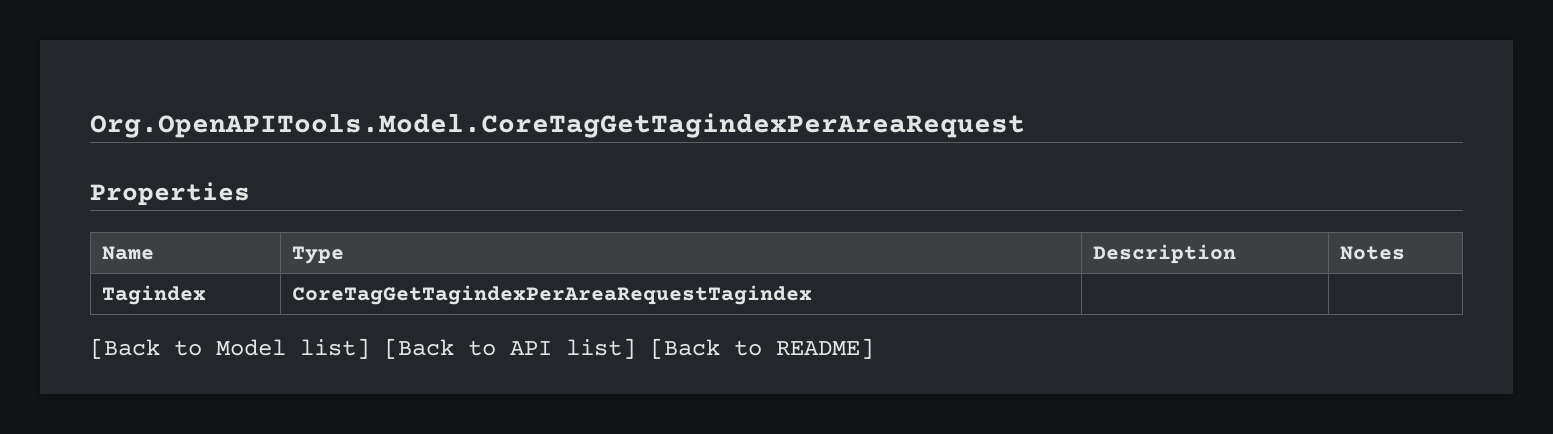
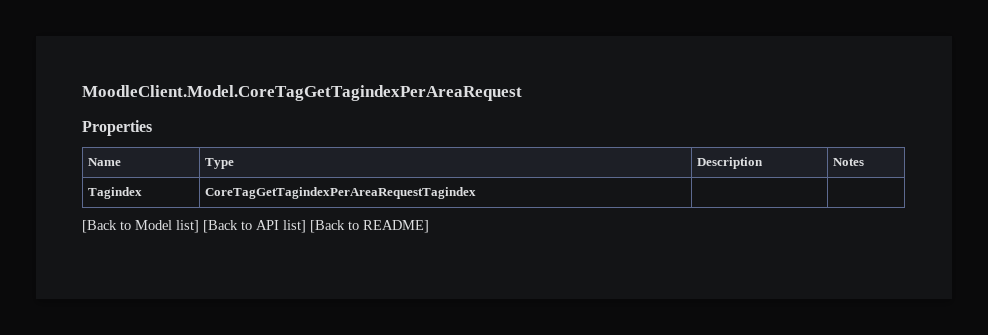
- Org.OpenAPITools.Model.CoreTagGetTagindexPerAreaRequest
+ MoodleClient.Model.CoreTagGetTagindexPerAreaRequest

